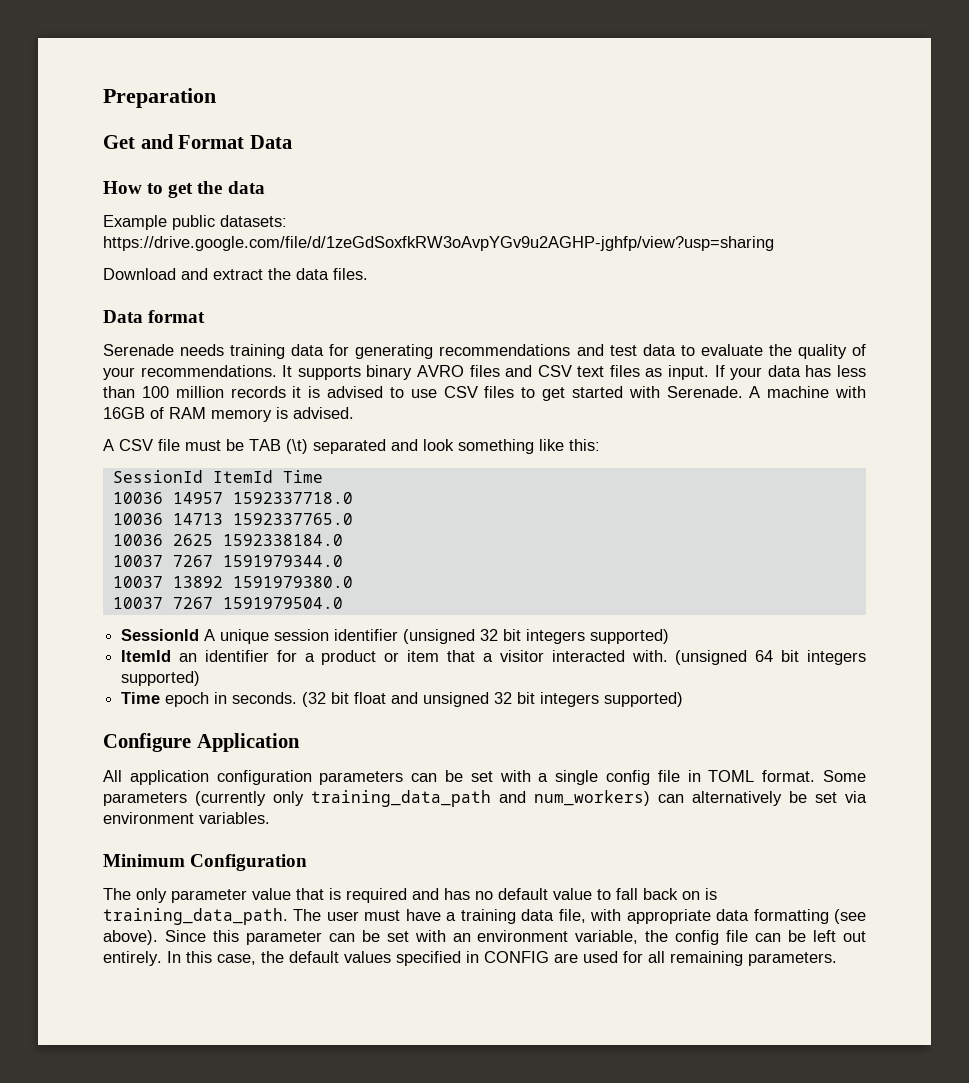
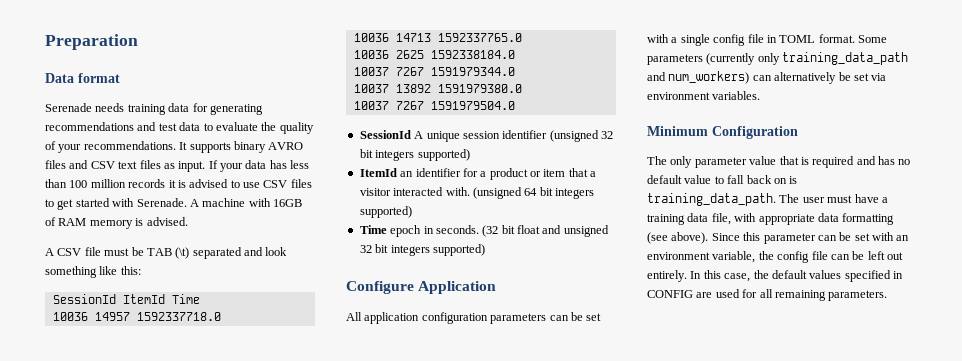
- Get and Format Data
- How to get the data
- Example public datasets: https://drive.google.com/file/d/1zeGdSoxfkRW3oAvpYGv9u2AGHP-jghfp/view?usp=sharing
- Download and extract the data files.

